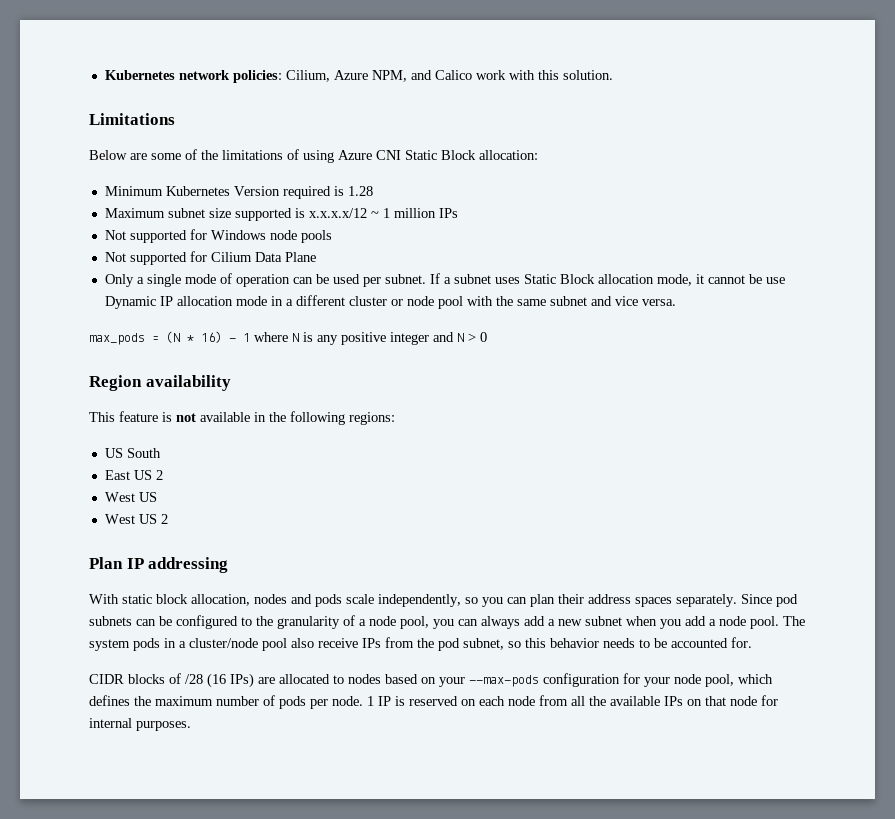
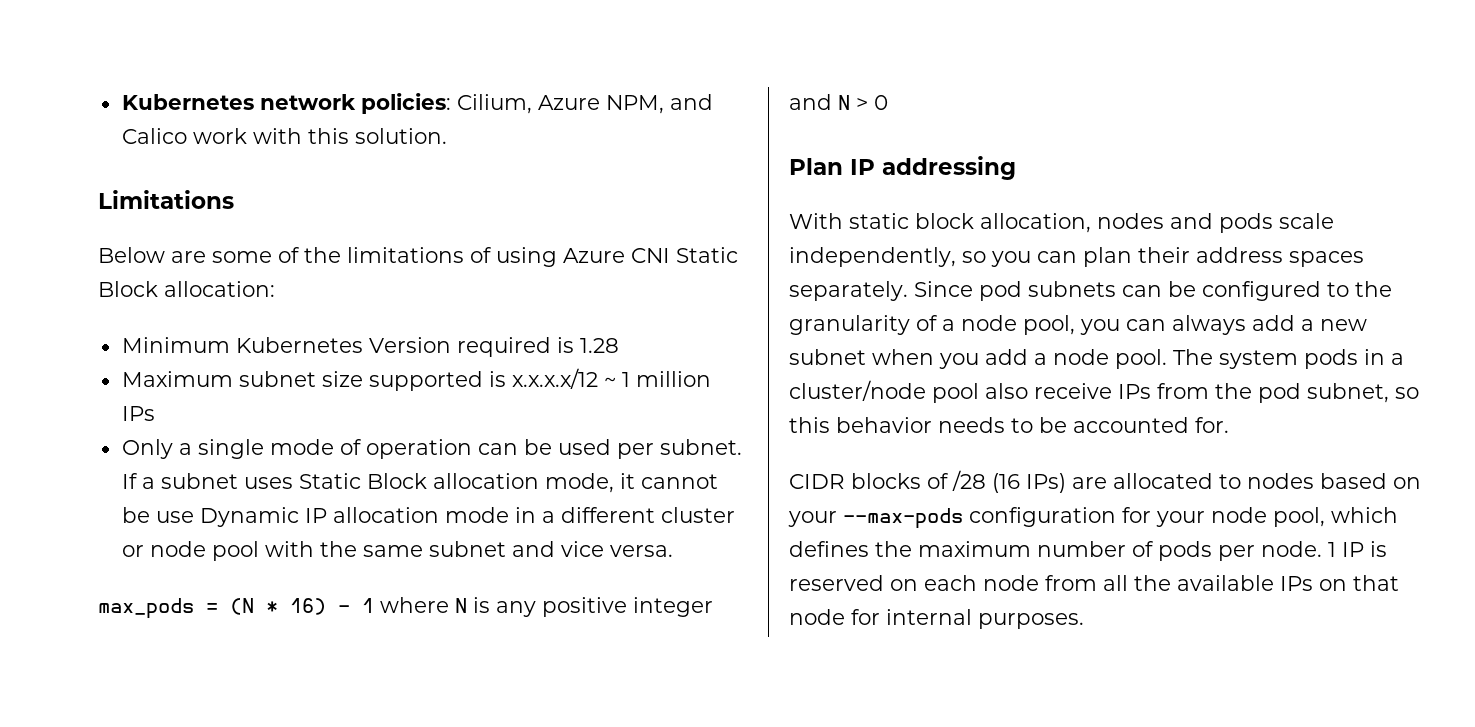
- Not supported for Windows node pools
- Not supported for Cilium Data Plane
- Region availability
- This feature is not available in the following regions:
- US South
- East US 2
- West US
- West US 2

